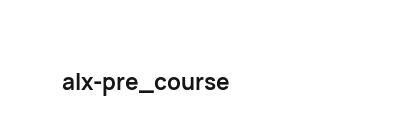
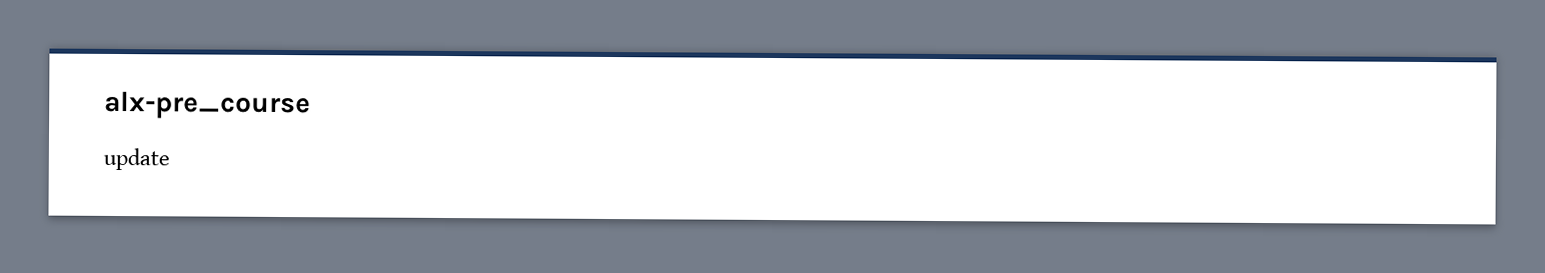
+ update

